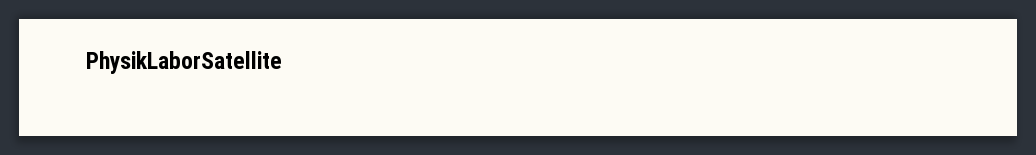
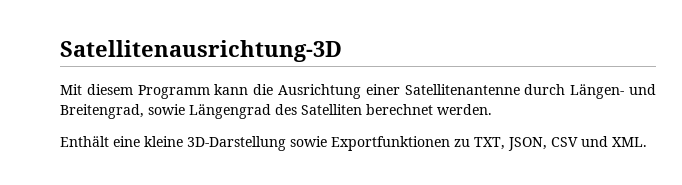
- PhysikLaborSatellite
+ Satellitenausrichtung-3D
+ Mit diesem Programm kann die Ausrichtung einer Satellitenantenne durch Längen- und Breitengrad, sowie Längengrad des Satelliten berechnet werden.
+ Enthält eine kleine 3D-Darstellung sowie Exportfunktionen zu TXT, JSON, CSV und XML.

